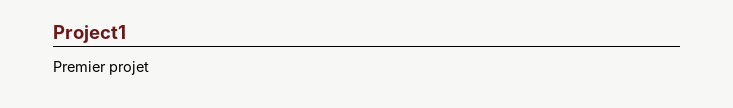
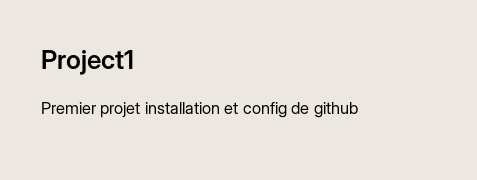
- Premier projet
+ Premier projet installation et config de github

